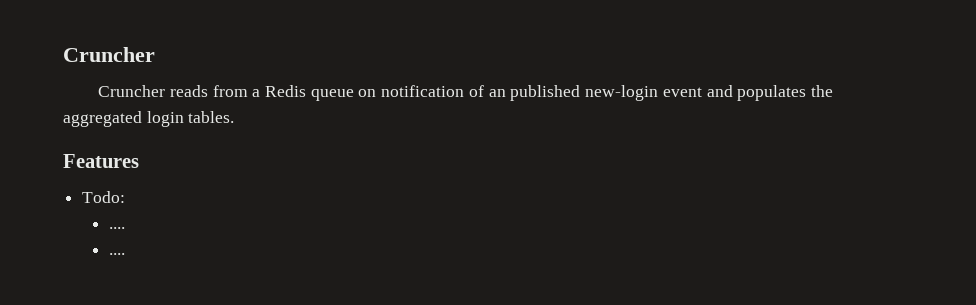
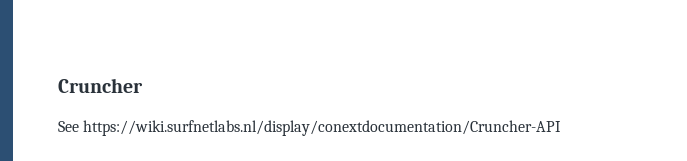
- Cruncher reads from a Redis queue on notification of an published new-login event and populates the aggregated login tables.
- Features
- Todo:
- ....
- ....
+ See https://wiki.surfnetlabs.nl/display/conextdocumentation/Cruncher-API

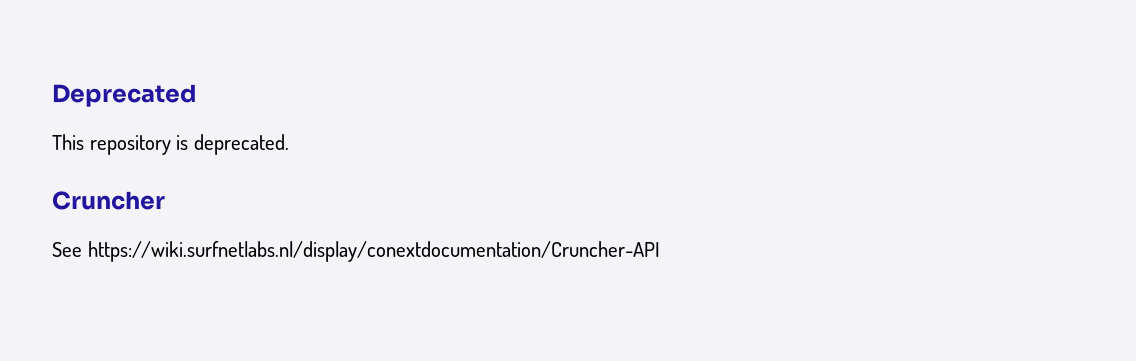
+ Deprecated
+ This repository is deprecated.

